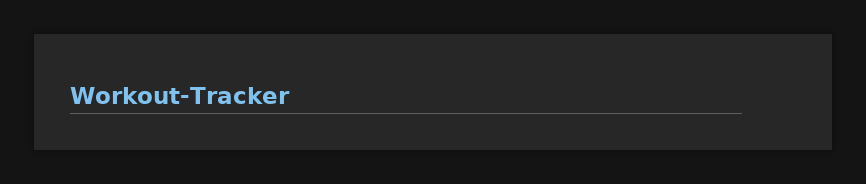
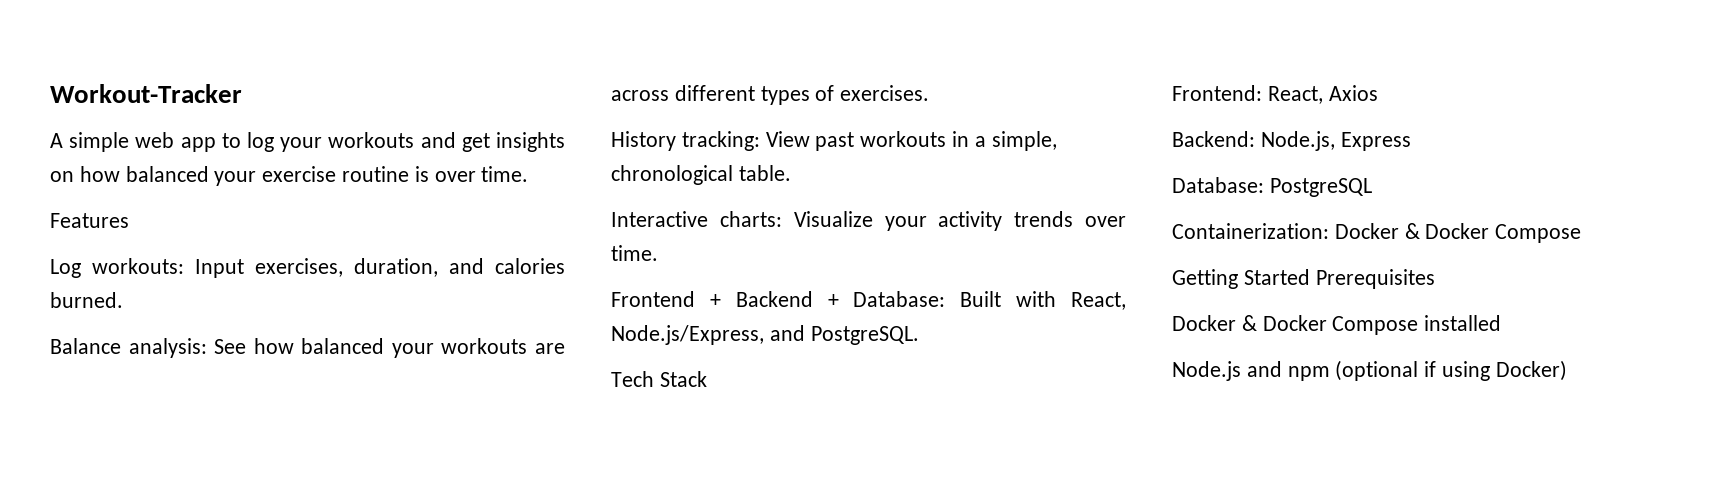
+ A simple web app to log your workouts and get insights on how balanced your exercise routine is over time.
+ Features
+ Log workouts: Input exercises, duration, and calories burned.
+ Balance analysis: See how balanced your workouts are across different types of exercises.
+ History tracking: View past workouts in a simple, chronological table.
+ Interactive charts: Visualize your activity trends over time.
+ Frontend + Backend + Database: Built with React, Node.js/Express, and PostgreSQL.
+ Tech Stack
+ Frontend: React, Axios
+ Backend: Node.js, Express
+ Database: PostgreSQL
+ Containerization: Docker & Docker Compose
+ Getting Started Prerequisites
+ Docker & Docker Compose installed
+ Node.js and npm (optional if using Docker)

